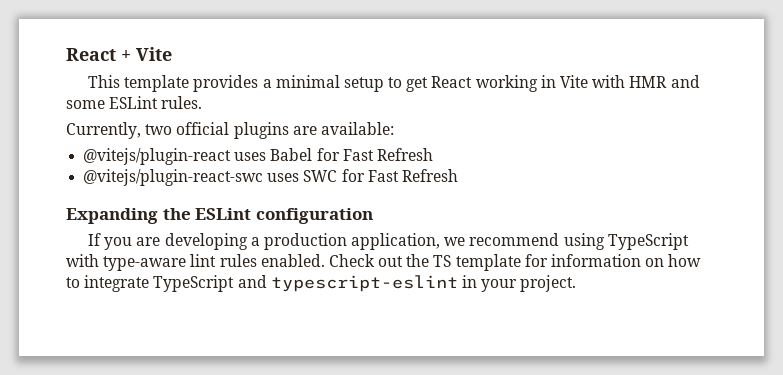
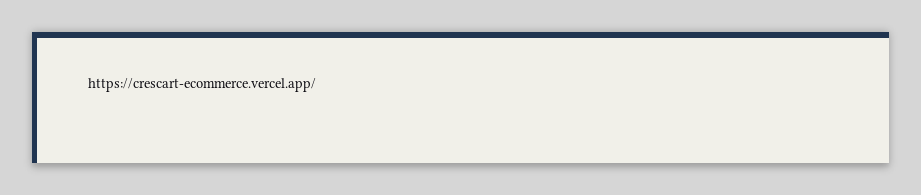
- React + Vite
- This template provides a minimal setup to get React working in Vite with HMR and some ESLint rules.
- Currently, two official plugins are available:
- @vitejs/plugin-react uses Babel for Fast Refresh
- @vitejs/plugin-react-swc uses SWC for Fast Refresh
- Expanding the ESLint configuration
- If you are developing a production application, we recommend using TypeScript with type-aware lint rules enabled. Check out the TS template for information on how to integrate TypeScript and typescript-eslint in your project.
+ https://crescart-ecommerce.vercel.app/

